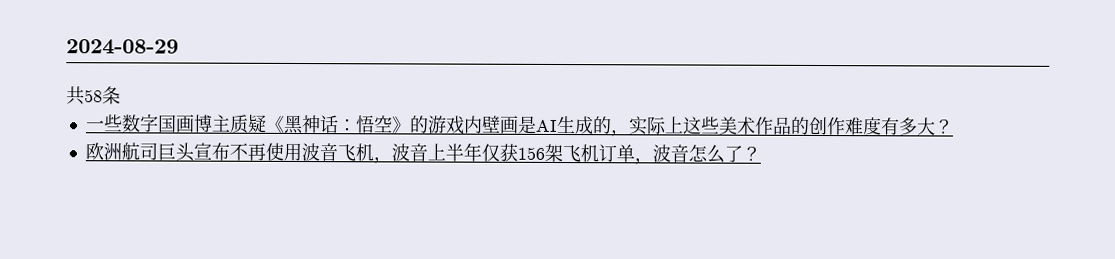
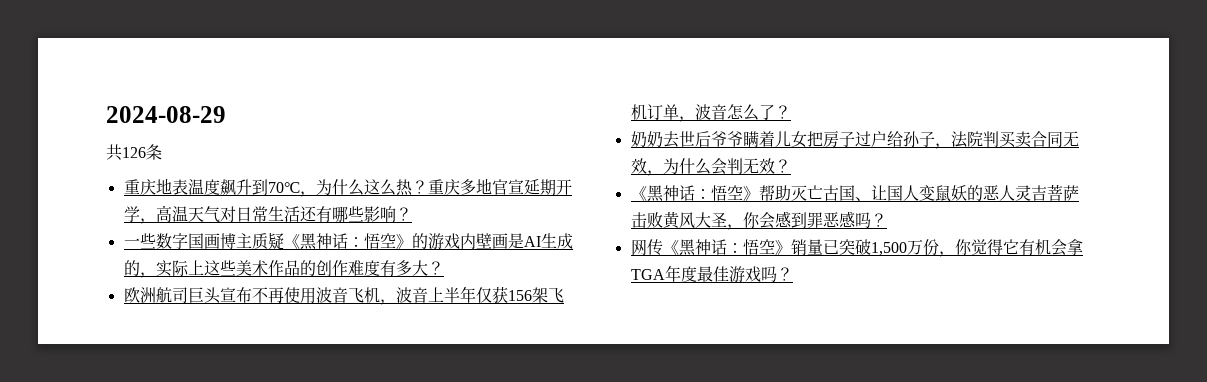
- 共58条
+ 共126条
+ 重庆地表温度飙升到70℃，为什么这么热？重庆多地官宣延期开学，高温天气对日常生活还有哪些影响？
+ 奶奶去世后爷爷瞒着儿女把房子过户给孙子，法院判买卖合同无效，为什么会判无效？
+ 《黑神话：悟空》帮助灭亡古国、让国人变鼠妖的恶人灵吉菩萨击败黄风大圣，你会感到罪恶感吗？
+ 网传《黑神话：悟空》销量已突破1,500万份，你觉得它有机会拿TGA年度最佳游戏吗？

